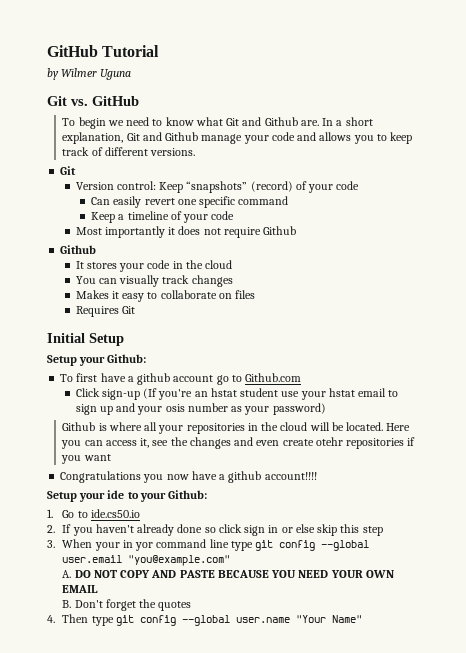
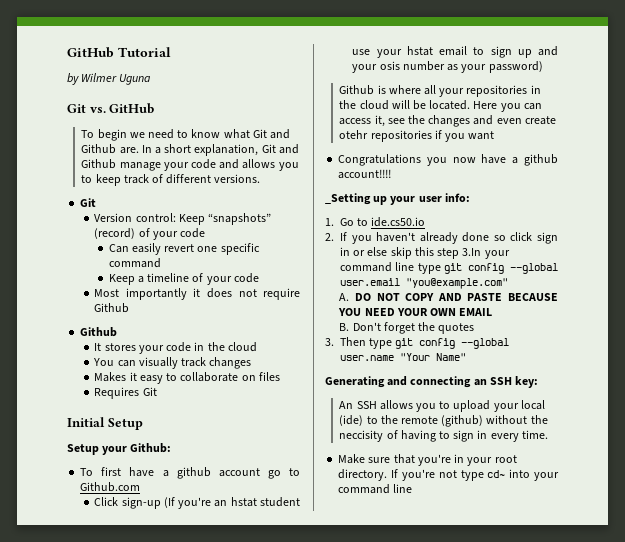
- Setup your ide to your Github:
+ _Setting up your user info:
- 2. If you haven't already done so click sign in or else skip this step
- 3. When your in yor command line type git config --global user.email "you@example.com"
+ 2. If you haven't already done so click sign in or else skip this step 3.In your command line type git config --global user.email "you@example.com"
- 4. Then type git config --global user.name "Your Name"
+ 3. Then type git config --global user.name "Your Name"
+ Generating and connecting an SSH key:
+ An SSH allows you to upload your local (ide) to the remote (github) without the neccisity of having to sign in every time.
+ Make sure that you're in your root directory. If you're not type cd~ into your command line

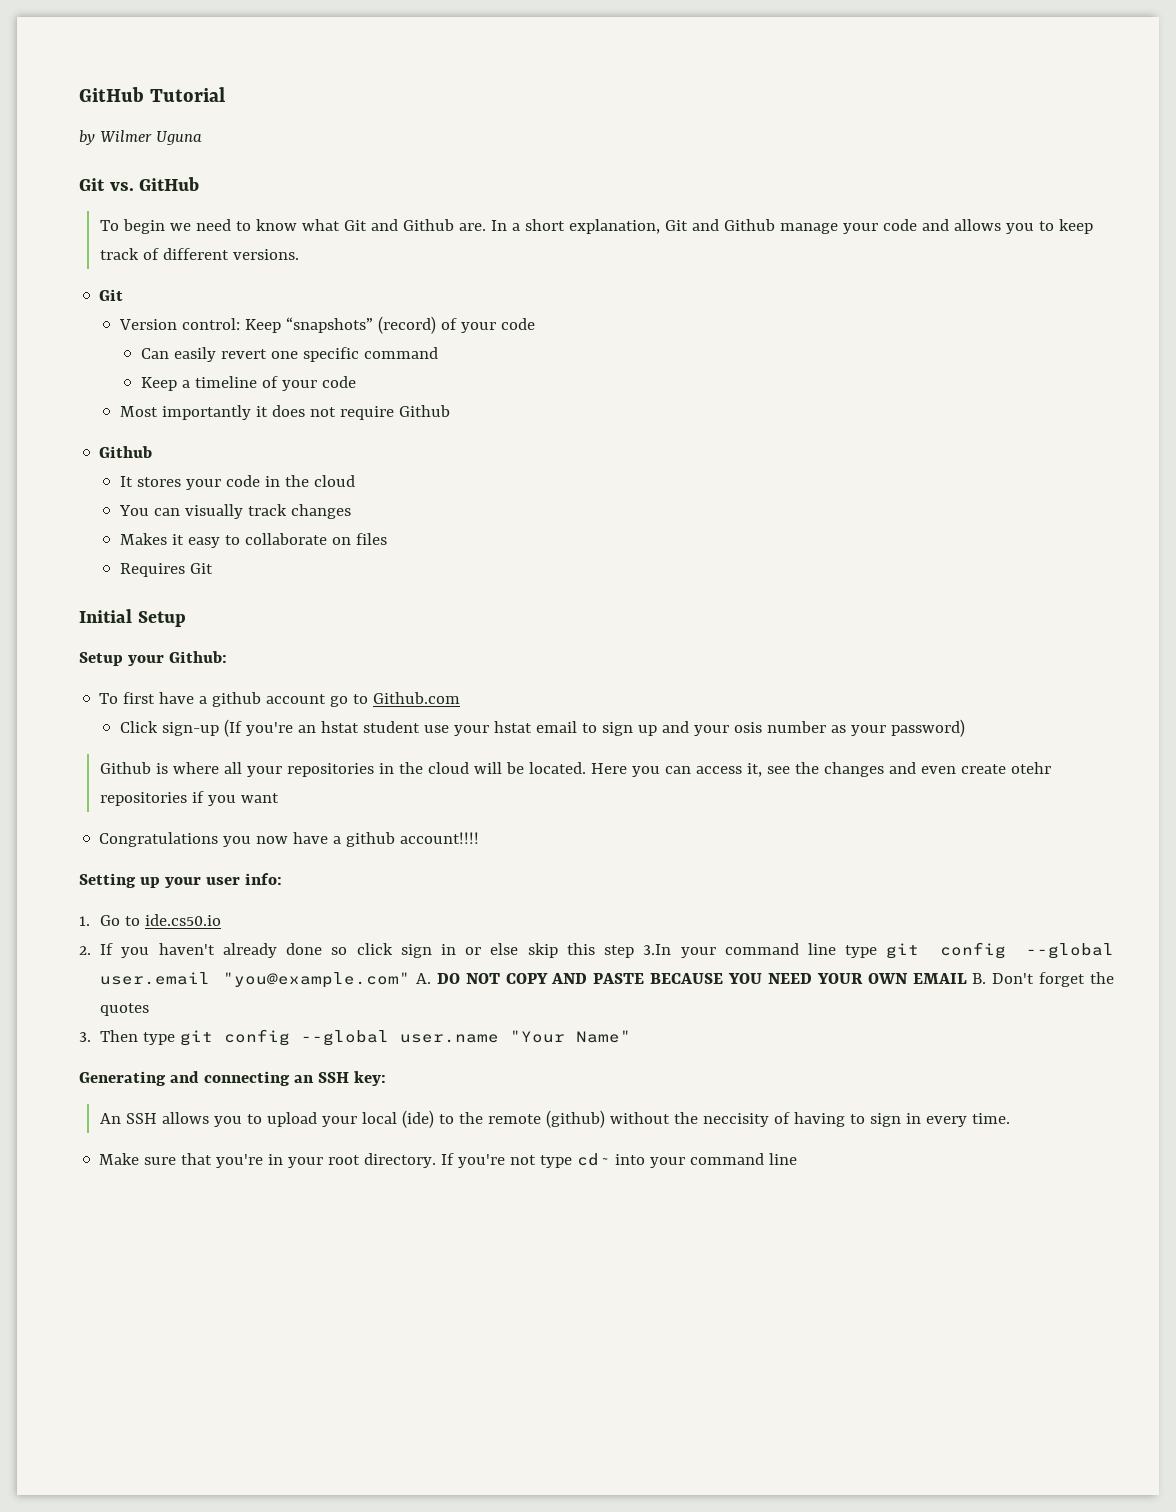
- _Setting up your user info:
+ Setting up your user info:
- 2. If you haven't already done so click sign in or else skip this step 3.In your command line type git config --global user.email "you@example.com"
- A. DO NOT COPY AND PASTE BECAUSE YOU NEED YOUR OWN EMAIL
- B. Don't forget the quotes
+ 2. If you haven't already done so click sign in or else skip this step 3.In your command line type git config --global user.email "you@example.com" A. DO NOT COPY AND PASTE BECAUSE YOU NEED YOUR OWN EMAIL B. Don't forget the quotes

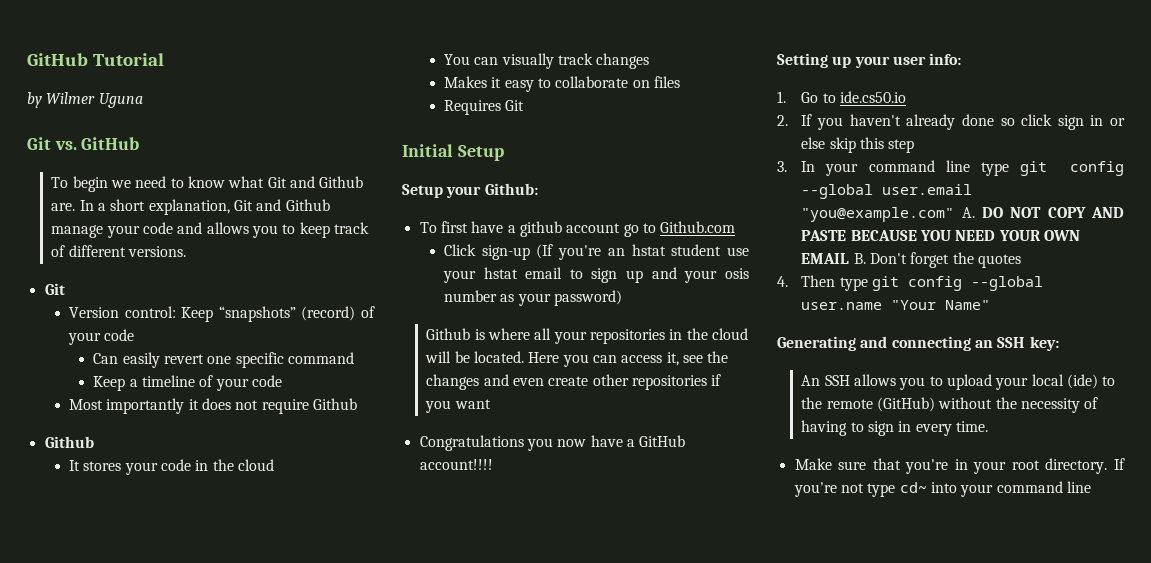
- Here you can access it, see the changes and even create otehr repositories if you want
+ Here you can access it, see the changes and even create other repositories if you want
- Congratulations you now have a github account!!!!
+ Congratulations you now have a GitHub account!!!!
- 2. If you haven't already done so click sign in or else skip this step 3.In your command line type git config --global user.email "you@example.com" A. DO NOT COPY AND PASTE BECAUSE YOU NEED YOUR OWN EMAIL B. Don't forget the quotes
+ 2. If you haven't already done so click sign in or else skip this step
+ 3. In your command line type git config --global user.email "you@example.com" A. DO NOT COPY AND PASTE BECAUSE YOU NEED YOUR OWN EMAIL B. Don't forget the quotes
- 3. Then type git config --global user.name "Your Name"
+ 4. Then type git config --global user.name "Your Name"
- An SSH allows you to upload your local (ide) to the remote (github) without the neccisity of having to sign in every time.
+ An SSH allows you to upload your local (ide) to the remote (GitHub) without the necessity of having to sign in every time.

